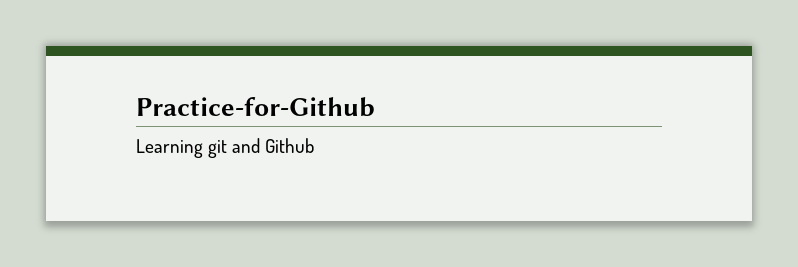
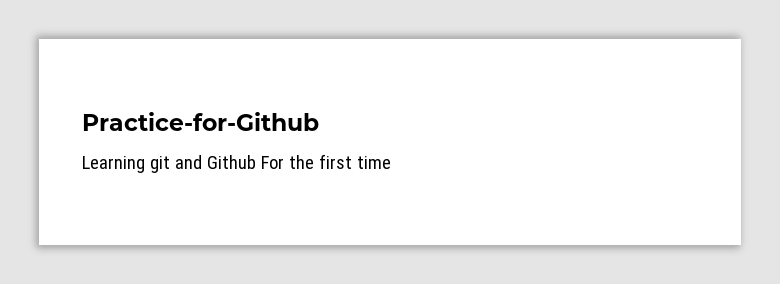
- Learning git and Github
+ Learning git and Github For the first time

